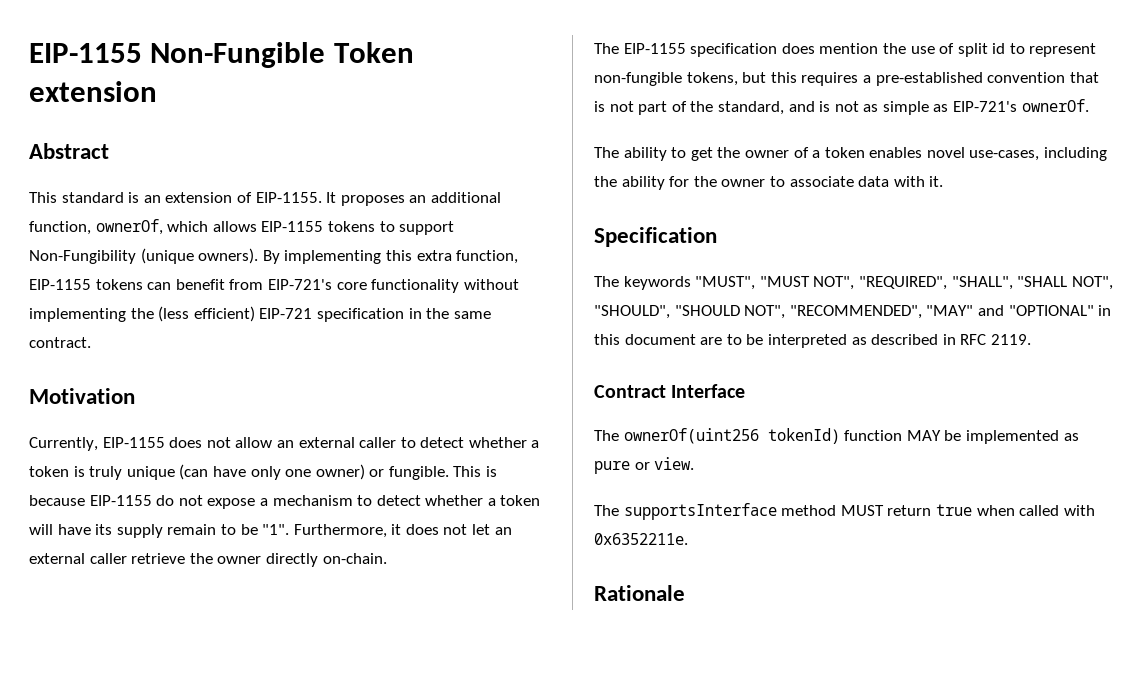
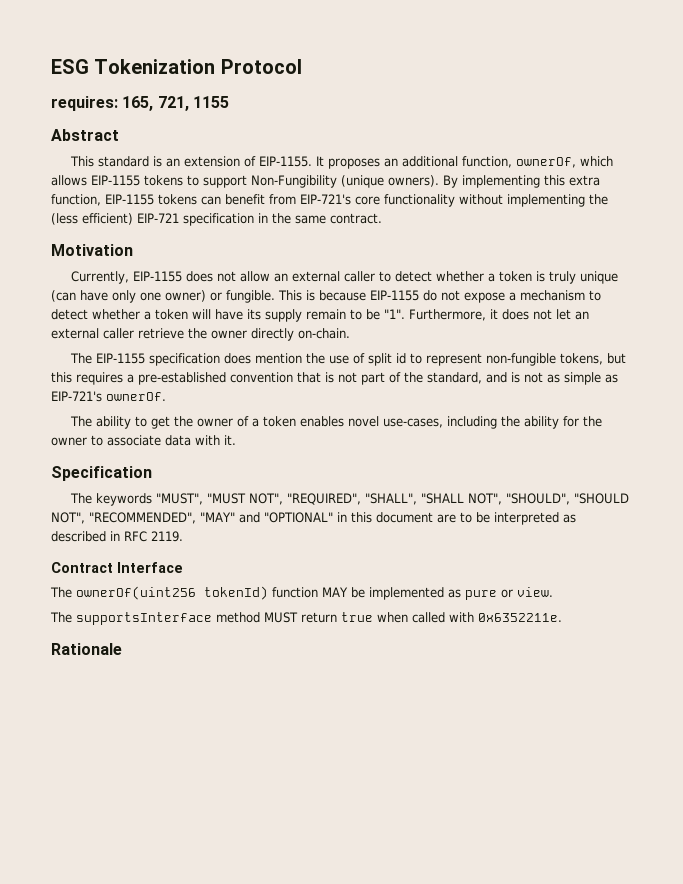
- EIP-1155 Non-Fungible Token extension
+ ESG Tokenization Protocol
+ requires: 165, 721, 1155

